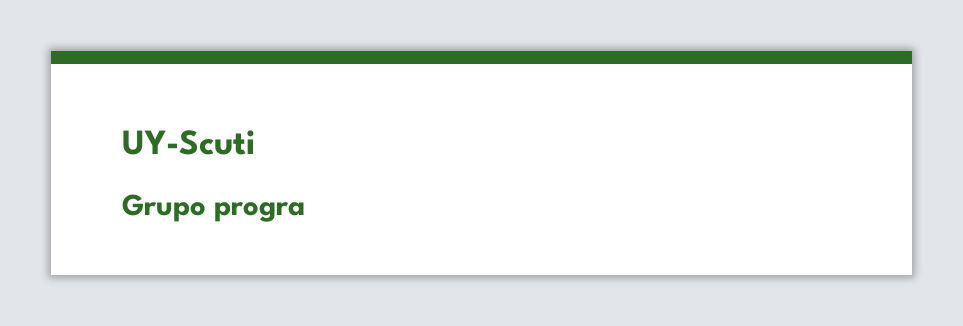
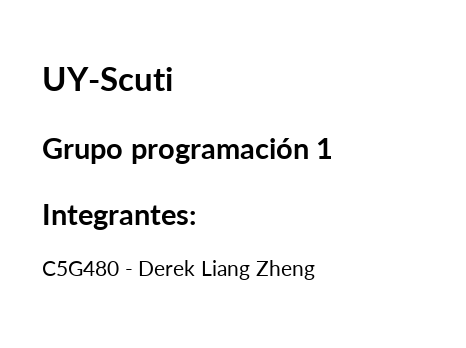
- Grupo progra
+ Grupo programación 1
+ Integrantes:
+ C5G480 - Derek Liang Zheng

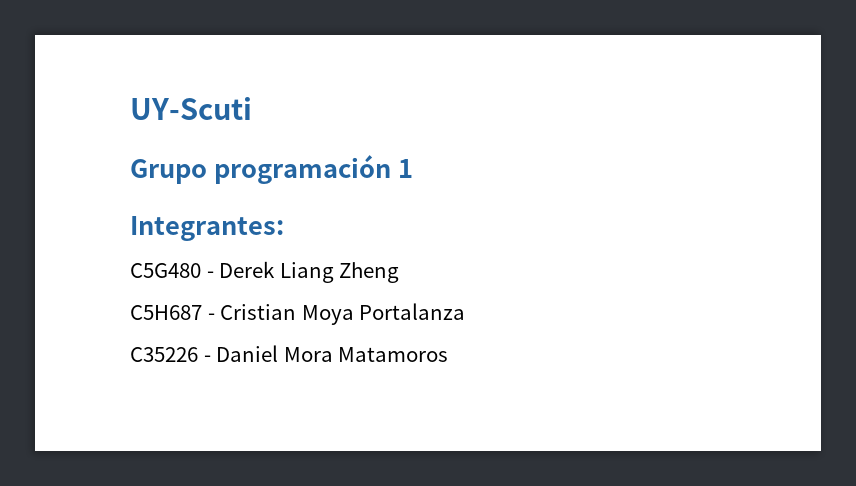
+ C5H687 - Cristian Moya Portalanza
+ C35226 - Daniel Mora Matamoros

